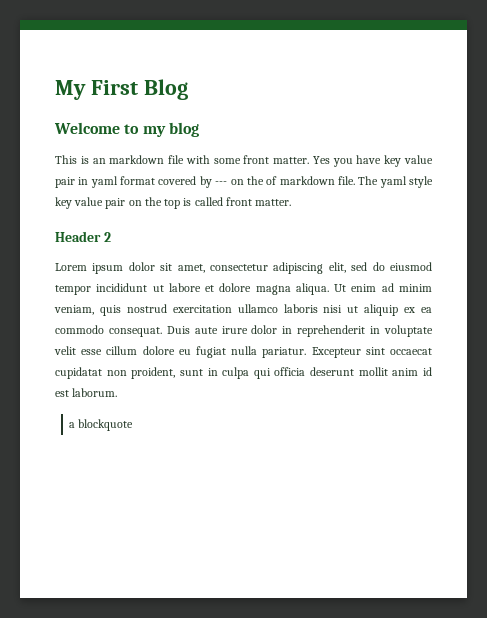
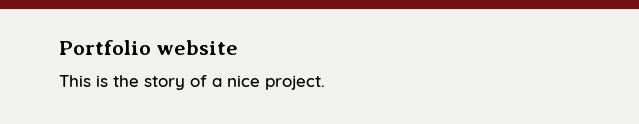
- My First Blog
- Welcome to my blog
- This is an markdown file with some front matter. Yes you have key value pair in yaml format covered by --- on the of markdown file. The yaml style key value pair on the top is called front matter.
- Header 2
- Lorem ipsum dolor sit amet, consectetur adipiscing elit, sed do eiusmod tempor incididunt ut labore et dolore magna aliqua. Ut enim ad minim veniam, quis nostrud exercitation ullamco laboris nisi ut aliquip ex ea commodo consequat. Duis aute irure dolor in reprehenderit in voluptate velit esse cillum dolore eu fugiat nulla pariatur. Excepteur sint occaecat cupidatat non proident, sunt in culpa qui officia deserunt mollit anim id est laborum.
- a blockquote
+ Portfolio website
+ This is the story of a nice project.

